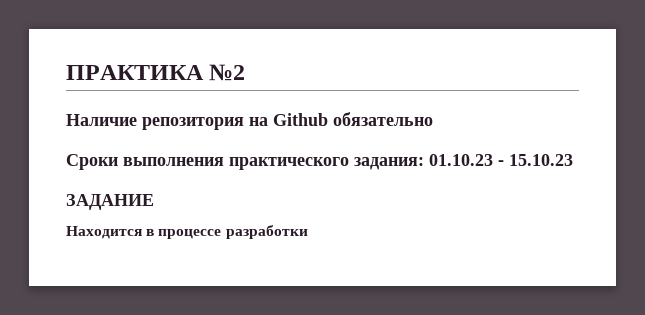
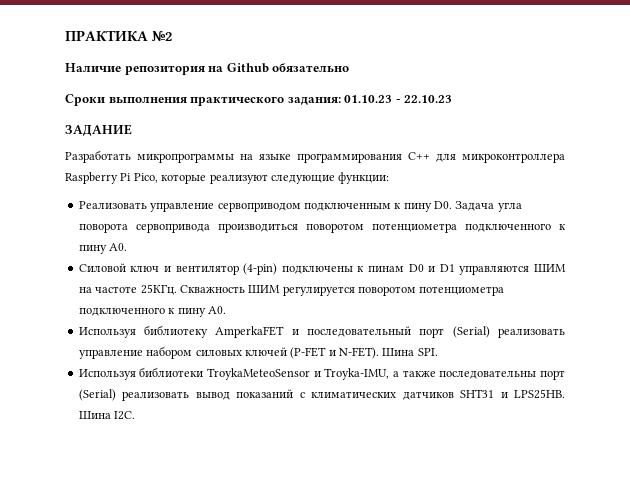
- Сроки выполнения практического задания: 01.10.23 - 15.10.23
+ Сроки выполнения практического задания: 01.10.23 - 22.10.23
- Находится в процессе разработки
+ Разработать микропрограммы на языке программирования С++ для микроконтроллера Raspberry Pi Pico, которые реализуют следующие функции:
+ Реализовать управление сервоприводом подключенным к пину D0. Задача угла поворота сервопривода производиться поворотом потенциометра подключенного к пину A0.
+ Силовой ключ и вентилятор (4-pin) подключены к пинам D0 и D1 управляются ШИМ на частоте 25КГц. Скважность ШИМ регулируется поворотом потенциометра подключенного к пину A0.
+ Используя библиотеку AmperkaFET и последовательный порт (Serial) реализовать управление набором силовых ключей (P-FET и N-FET). Шина SPI.
+ Используя библиотеки TroykaMeteoSensor и Troyka-IMU, а также последовательны порт (Serial) реализовать вывод показаний с климатических датчиков SHT31 и LPS25HB. Шина I2C.

